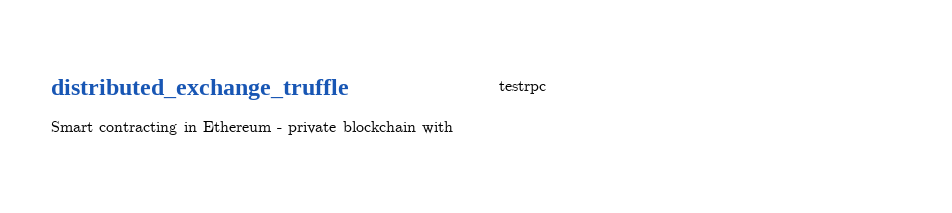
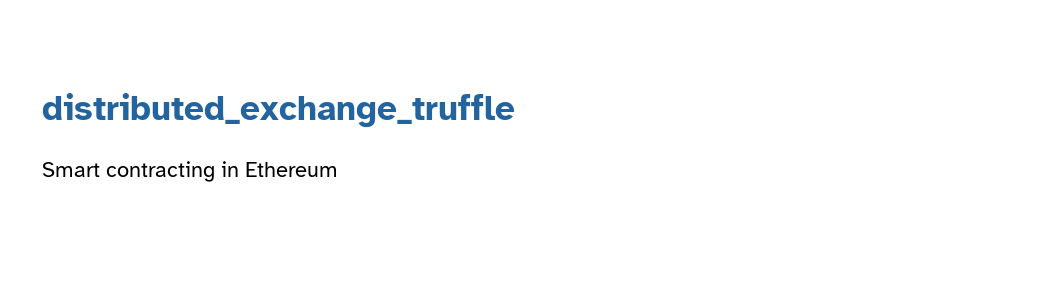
- Smart contracting in Ethereum - private blockchain with testrpc
+ Smart contracting in Ethereum

